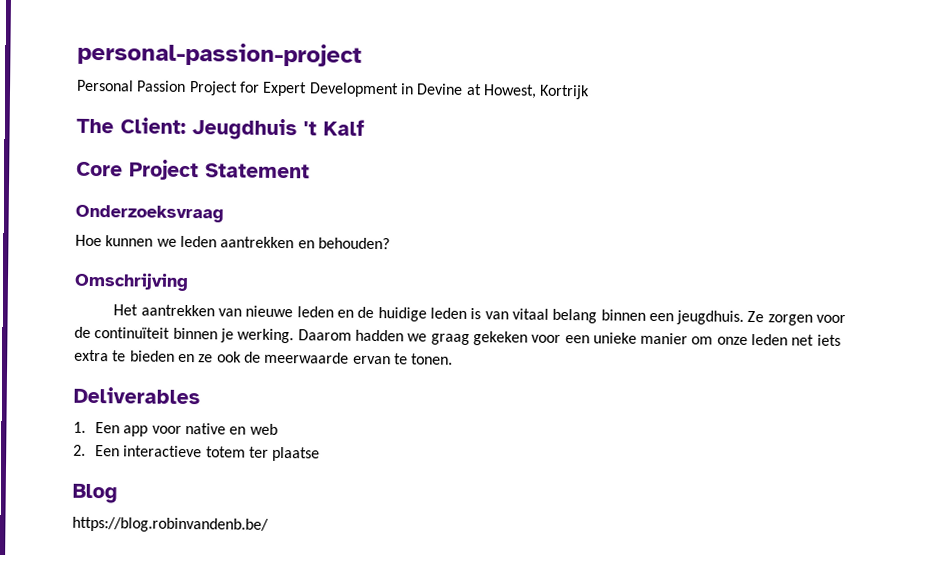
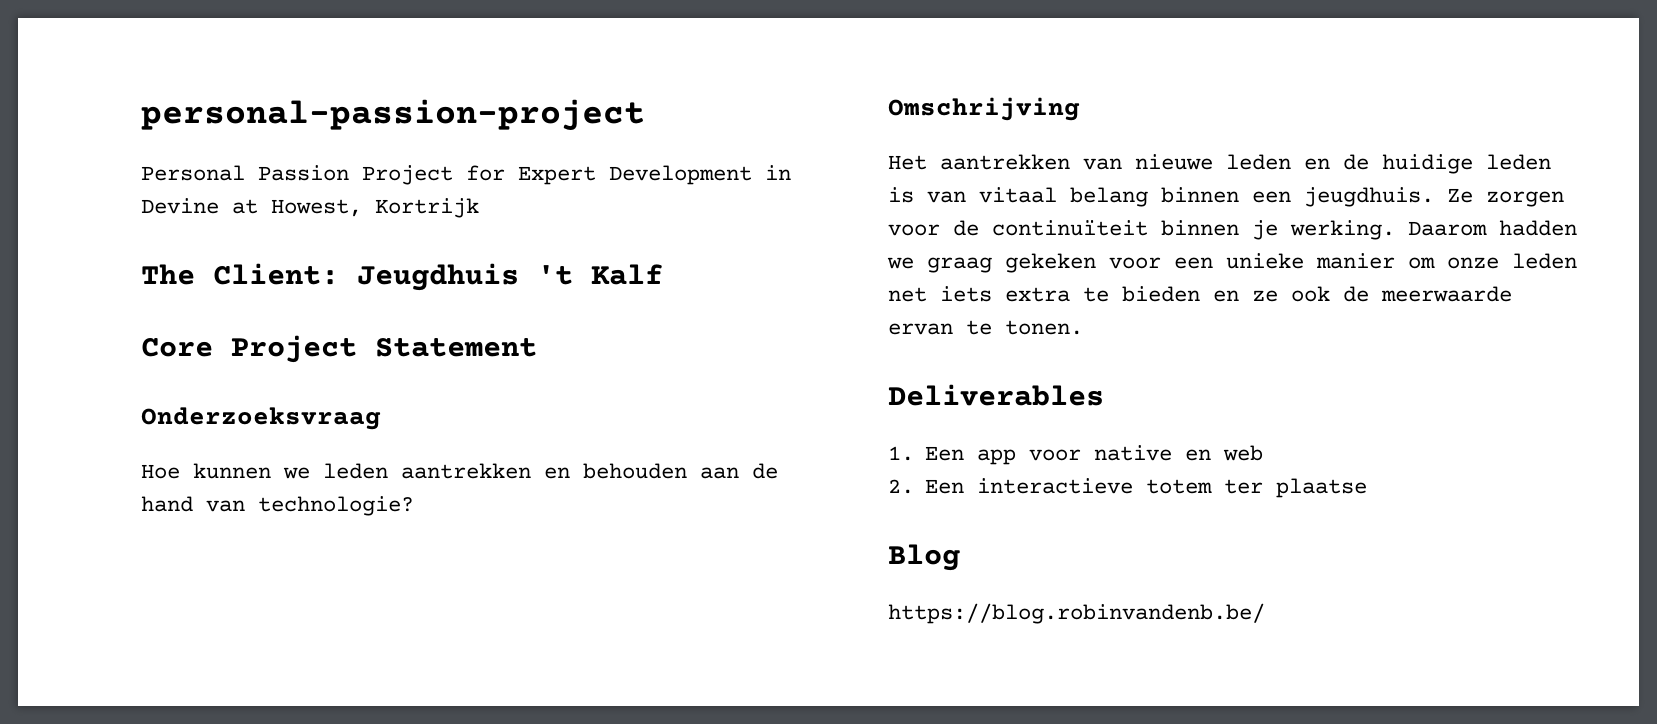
- Hoe kunnen we leden aantrekken en behouden?
+ Hoe kunnen we leden aantrekken en behouden aan de hand van technologie?

